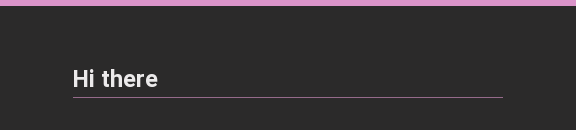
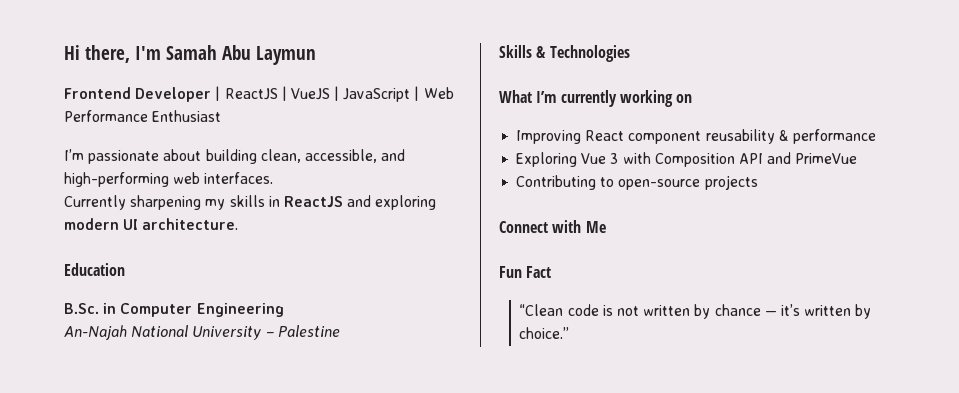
- Hi there
+ Hi there, I'm Samah Abu Laymun
+ Frontend Developer | ReactJS | VueJS | JavaScript | Web Performance Enthusiast
+ I’m passionate about building clean, accessible, and high-performing web interfaces.
+ Currently sharpening my skills in ReactJS and exploring modern UI architecture.
+ Education
+ B.Sc. in Computer Engineering
+ An-Najah National University – Palestine
+ Skills & Technologies
+ What I’m currently working on
+ Improving React component reusability & performance
+ Exploring Vue 3 with Composition API and PrimeVue
+ Contributing to open-source projects
+ Connect with Me
+ Fun Fact
+ “Clean code is not written by chance — it’s written by choice.”

